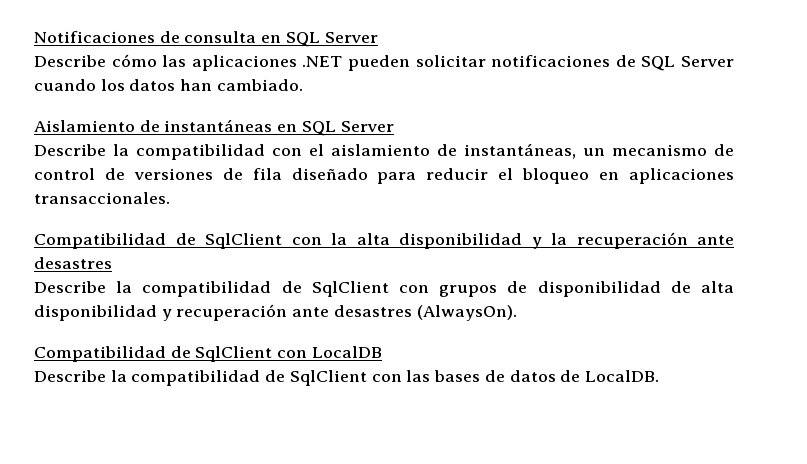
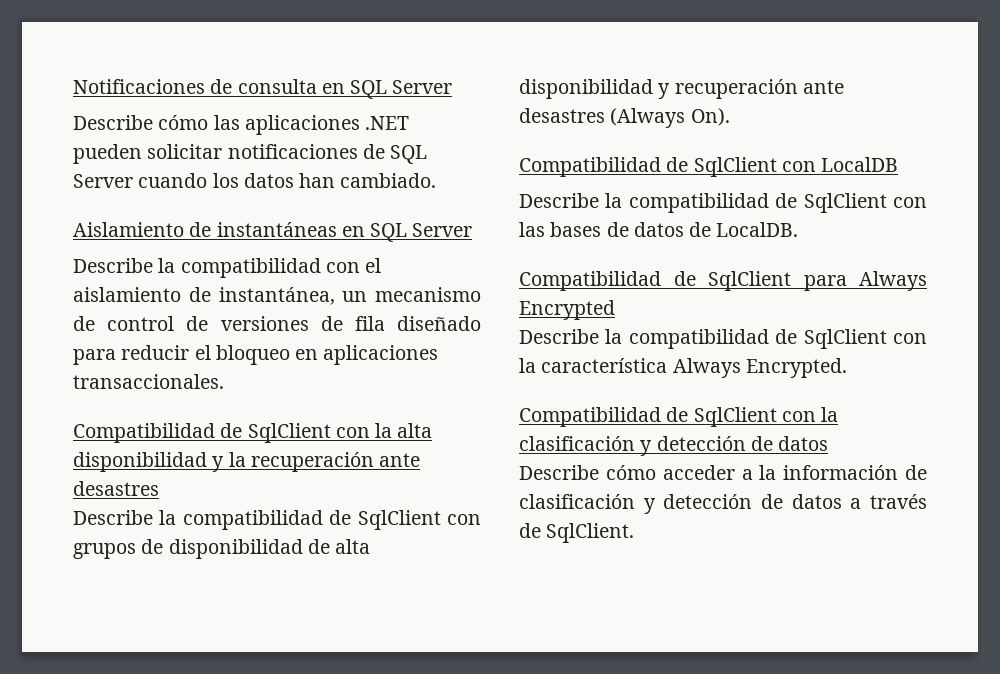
- Describe la compatibilidad con el aislamiento de instantáneas, un mecanismo de control de versiones de fila diseñado para reducir el bloqueo en aplicaciones transaccionales.
+ Describe la compatibilidad con el aislamiento de instantánea, un mecanismo de control de versiones de fila diseñado para reducir el bloqueo en aplicaciones transaccionales.
- Describe la compatibilidad de SqlClient con grupos de disponibilidad de alta disponibilidad y recuperación ante desastres (AlwaysOn).
+ Describe la compatibilidad de SqlClient con grupos de disponibilidad de alta disponibilidad y recuperación ante desastres (Always On).
+ Compatibilidad de SqlClient para Always Encrypted
+ Describe la compatibilidad de SqlClient con la característica Always Encrypted.
+ Compatibilidad de SqlClient con la clasificación y detección de datos
+ Describe cómo acceder a la información de clasificación y detección de datos a través de SqlClient.

